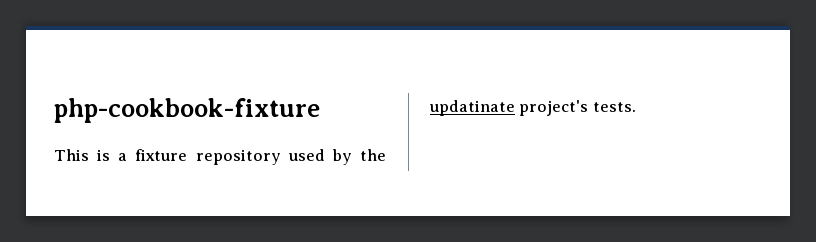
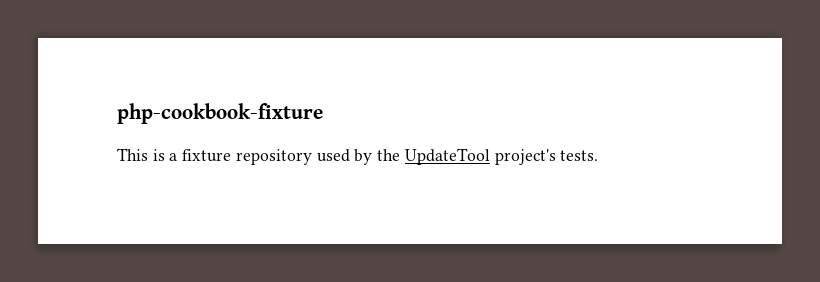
- This is a fixture repository used by the updatinate project's tests.
+ This is a fixture repository used by the UpdateTool project's tests.

